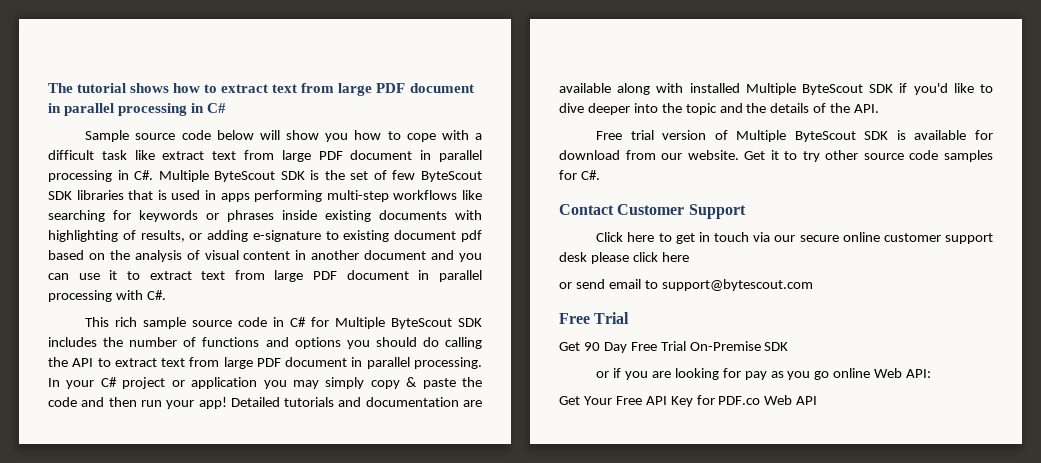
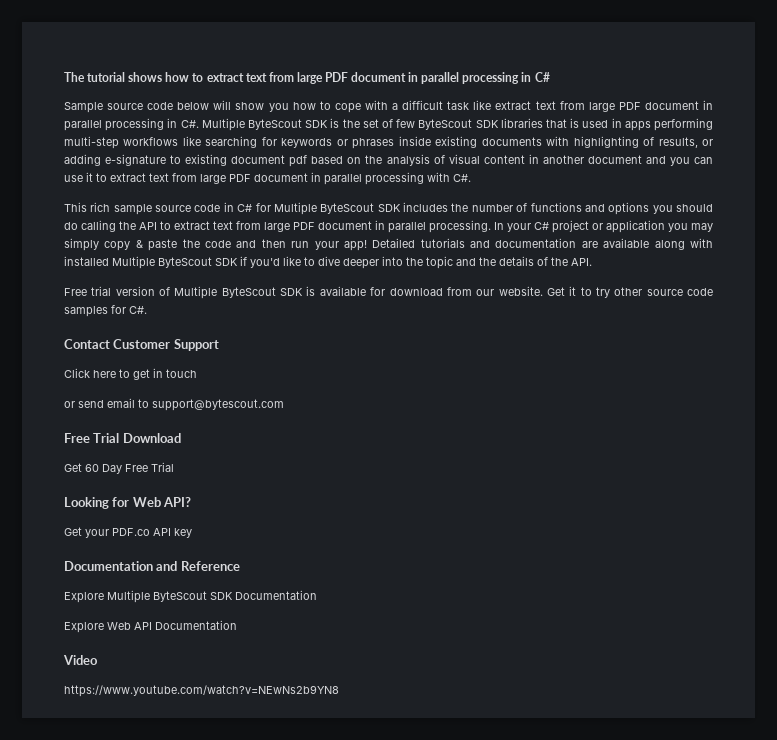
- Click here to get in touch via our secure online customer support desk please click here
+ Click here to get in touch
  or send email to support@bytescout.com
- Free Trial
- Get 90 Day Free Trial On-Premise SDK
- or if you are looking for pay as you go online Web API:
- Get Your Free API Key for PDF.co Web API
+ Free Trial Download
+ Get 60 Day Free Trial
+ Looking for Web API?
+ Get your PDF.co API key
+ Documentation and Reference
+ Explore Multiple ByteScout SDK Documentation
+ Explore Web API Documentation
+ Video
+ https://www.youtube.com/watch?v=NEwNs2b9YN8

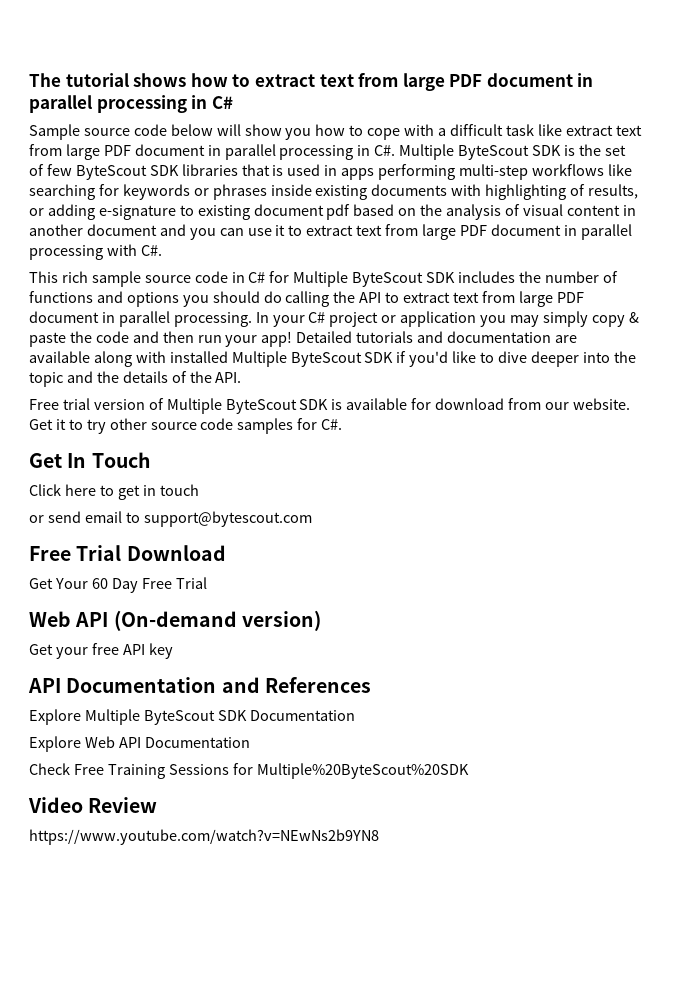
- Contact Customer Support
+ Get In Touch
- Get 60 Day Free Trial
+ Get Your 60 Day Free Trial
- Looking for Web API?
+ Web API (On-demand version)
- Get your PDF.co API key
+ Get your free API key
- Documentation and Reference
+ API Documentation and References
+ Check Free Training Sessions for Multiple%20ByteScout%20SDK
- Video
+ Video Review

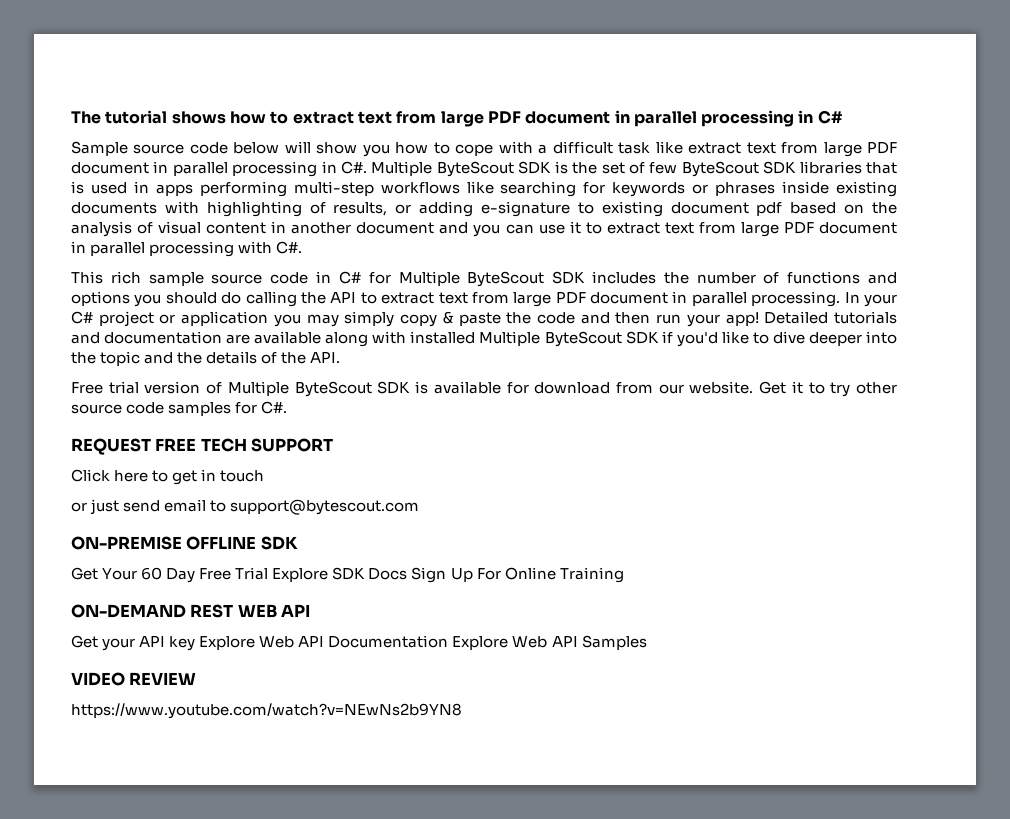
- Get In Touch
+ REQUEST FREE TECH SUPPORT
- or send email to support@bytescout.com
+ or just send email to support@bytescout.com
- Free Trial Download
+ ON-PREMISE OFFLINE SDK
- Get Your 60 Day Free Trial
- Web API (On-demand version)
+ Get Your 60 Day Free Trial Explore SDK Docs Sign Up For Online Training
+ ON-DEMAND REST WEB API
- Get your free API key
- API Documentation and References
- Explore Multiple ByteScout SDK Documentation
- Explore Web API Documentation
- Check Free Training Sessions for Multiple%20ByteScout%20SDK
- Video Review
+ Get your API key Explore Web API Documentation Explore Web API Samples
+ VIDEO REVIEW

